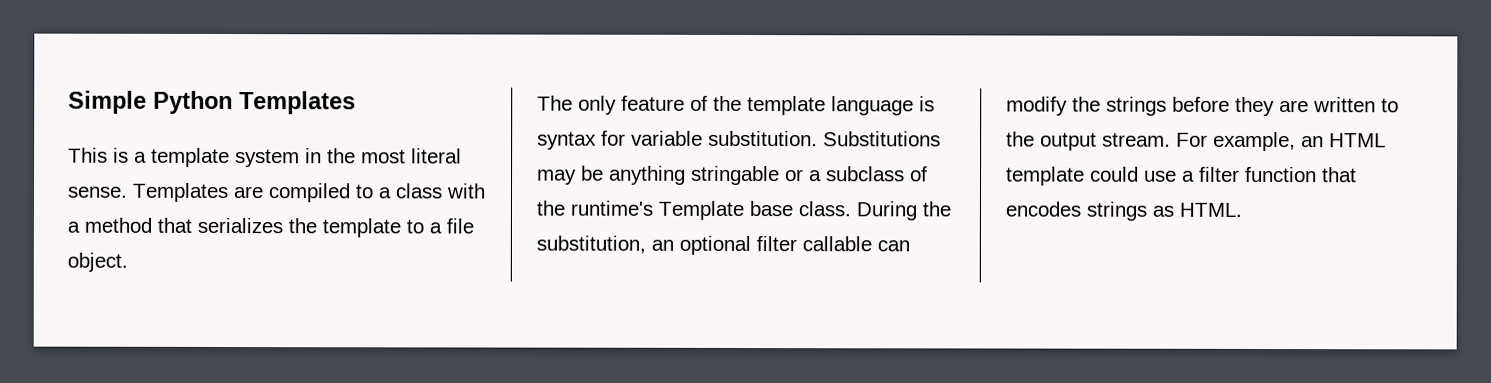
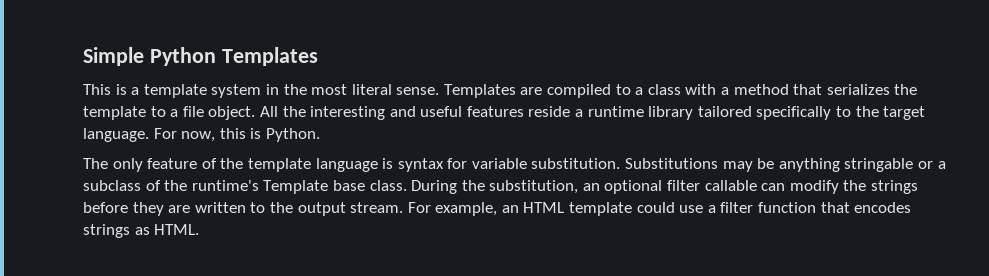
+ All the interesting and useful features reside a runtime library tailored specifically to the target language. For now, this is Python.

